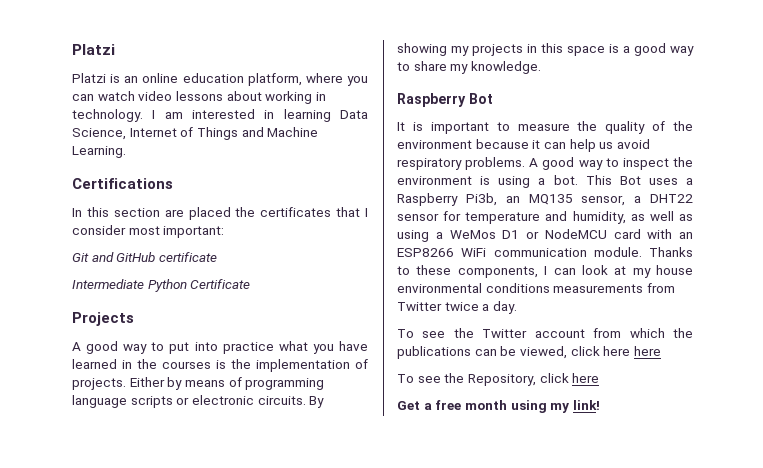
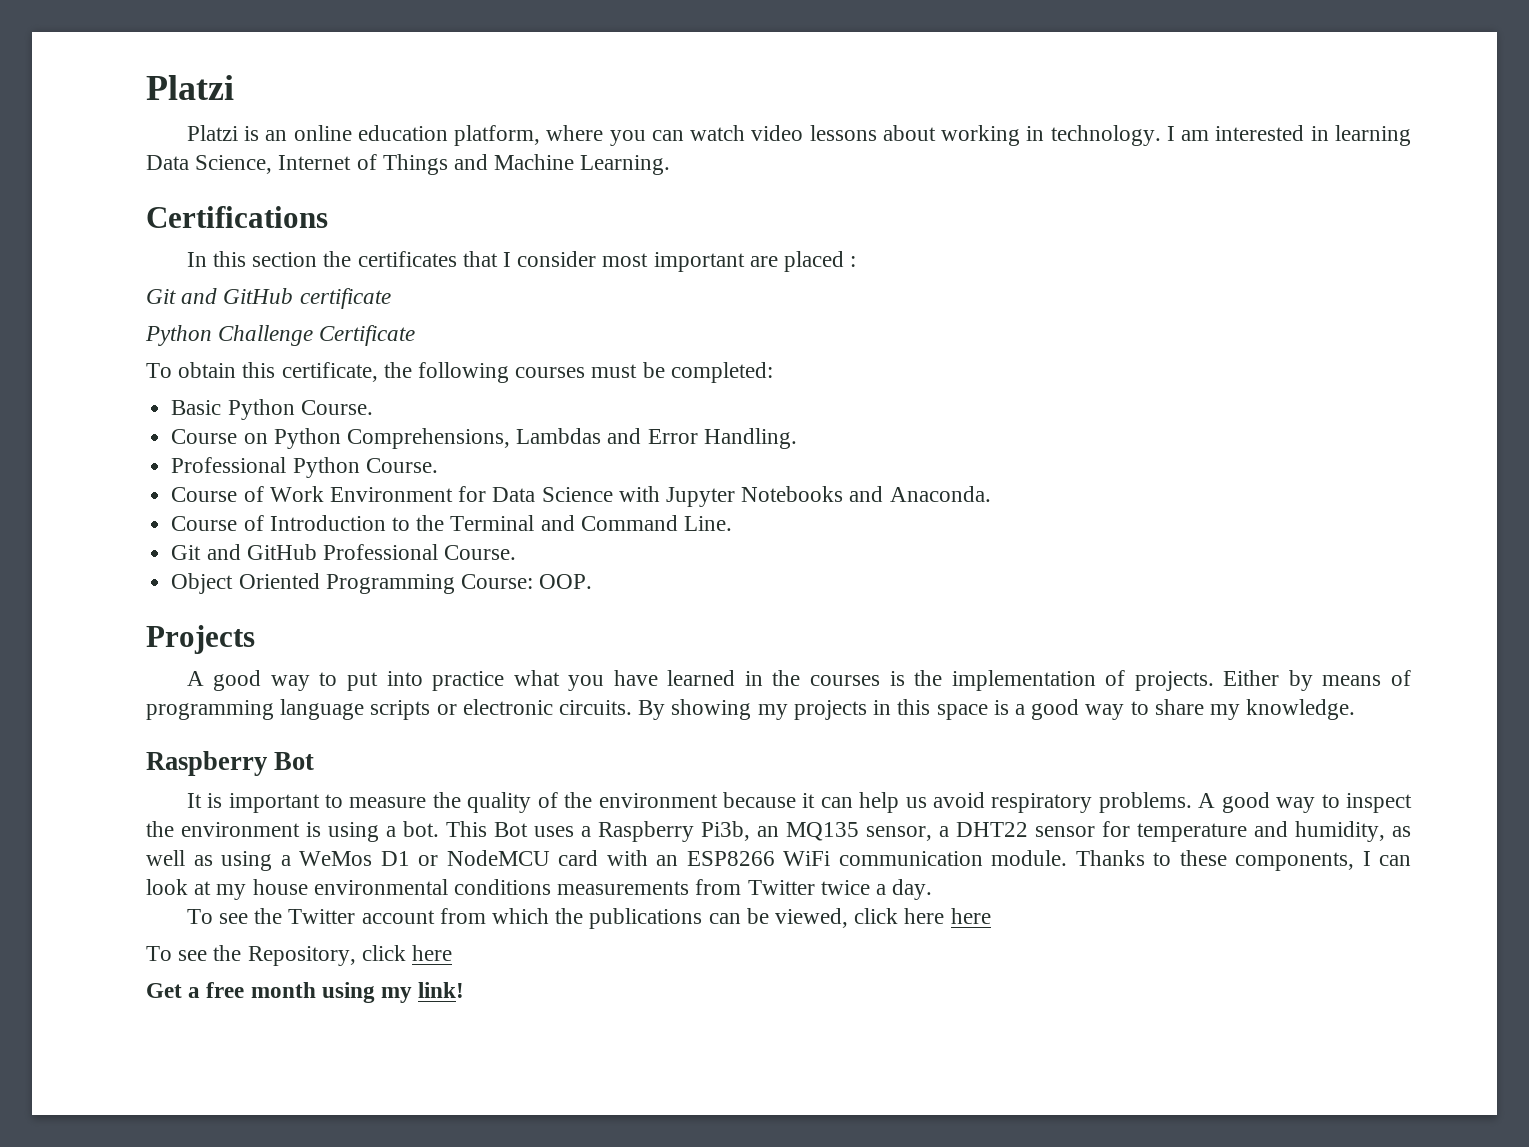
- In this section are placed the certificates that I consider most important:
+ In this section the certificates that I consider most important are placed :
- Intermediate Python Certificate
+ Python Challenge Certificate
+ To obtain this certificate, the following courses must be completed:
+ Basic Python Course.
+ Course on Python Comprehensions, Lambdas and Error Handling.
+ Professional Python Course.
+ Course of Work Environment for Data Science with Jupyter Notebooks and Anaconda.
+ Course of Introduction to the Terminal and Command Line.
+ Git and GitHub Professional Course.
+ Object Oriented Programming Course: OOP.

